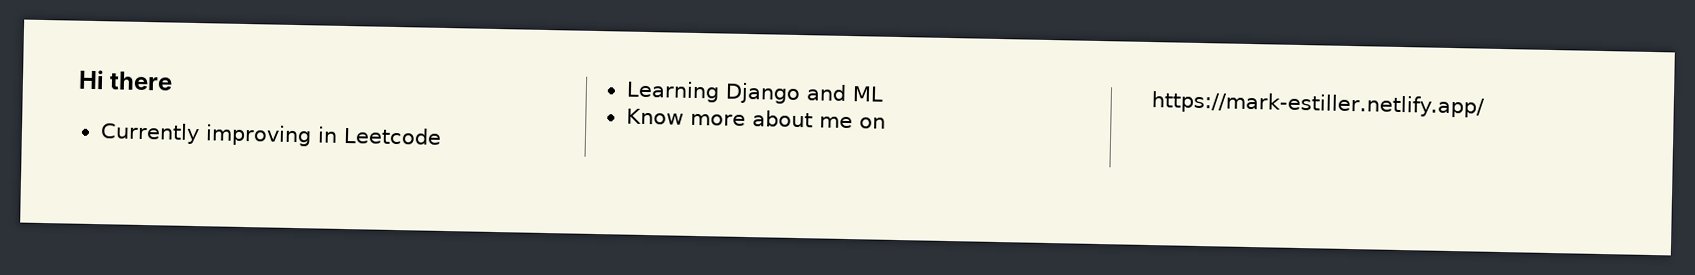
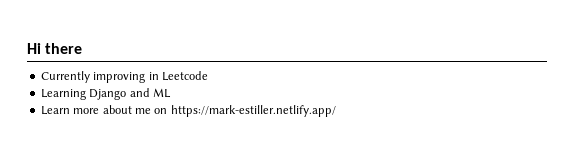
- Know more about me on https://mark-estiller.netlify.app/
+ Learn more about me on https://mark-estiller.netlify.app/

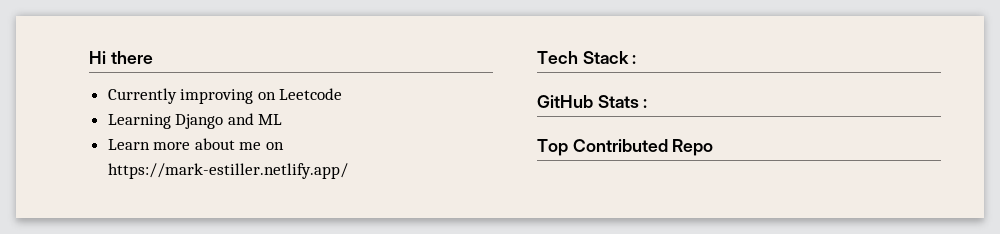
- Currently improving in Leetcode
+ Currently improving on Leetcode
+ Tech Stack :
+ GitHub Stats :
+ Top Contributed Repo

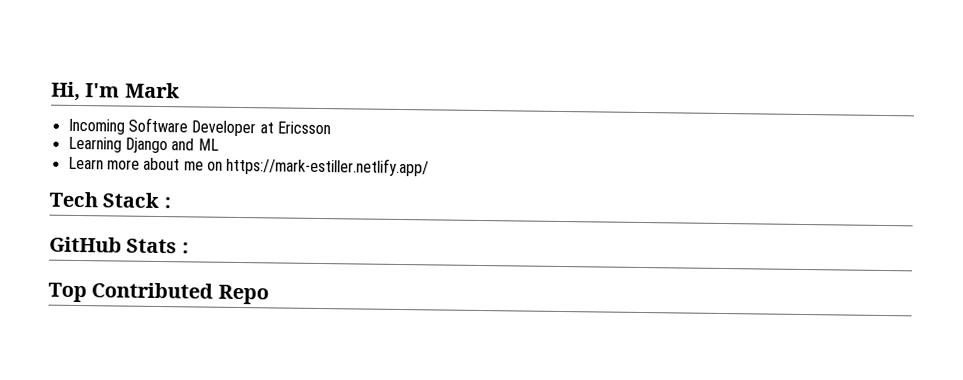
- Hi there
- Currently improving on Leetcode
+ Hi, I'm Mark
+ Incoming Software Developer at Ericsson

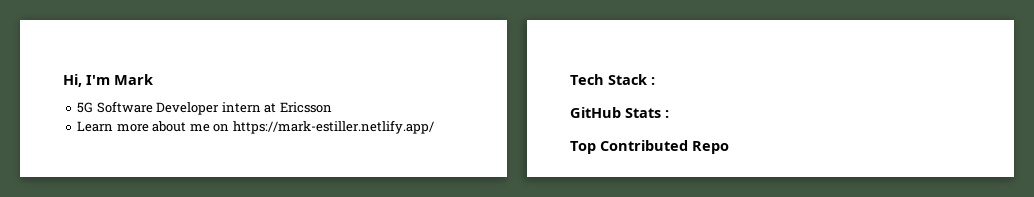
- Incoming Software Developer at Ericsson
+ 5G Software Developer intern at Ericsson
- Learning Django and ML

